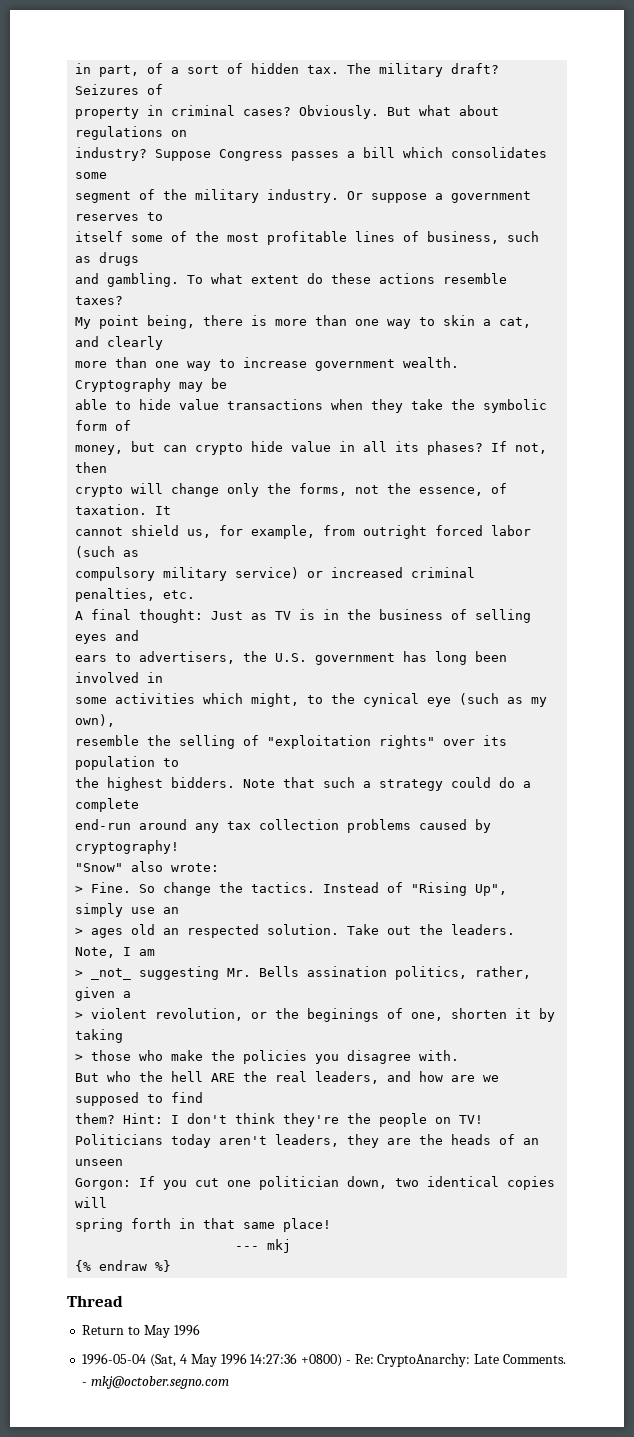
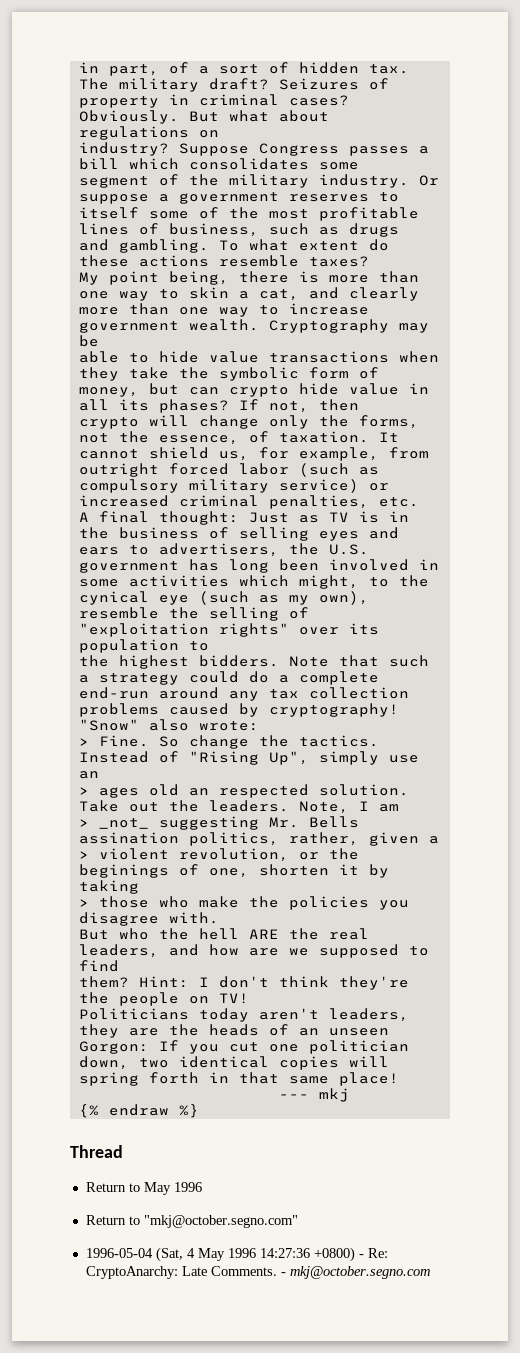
+ Return to "mkj@october.segno.com"

